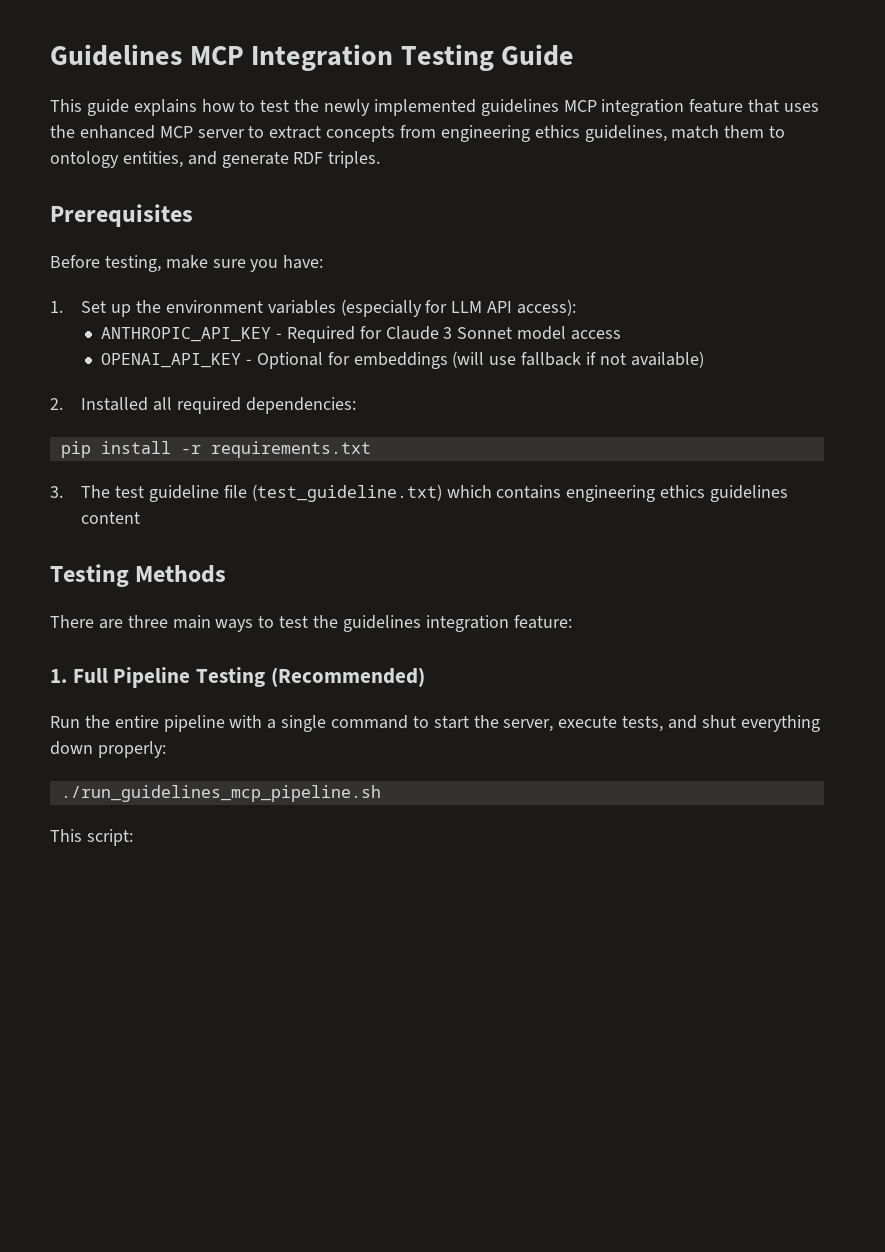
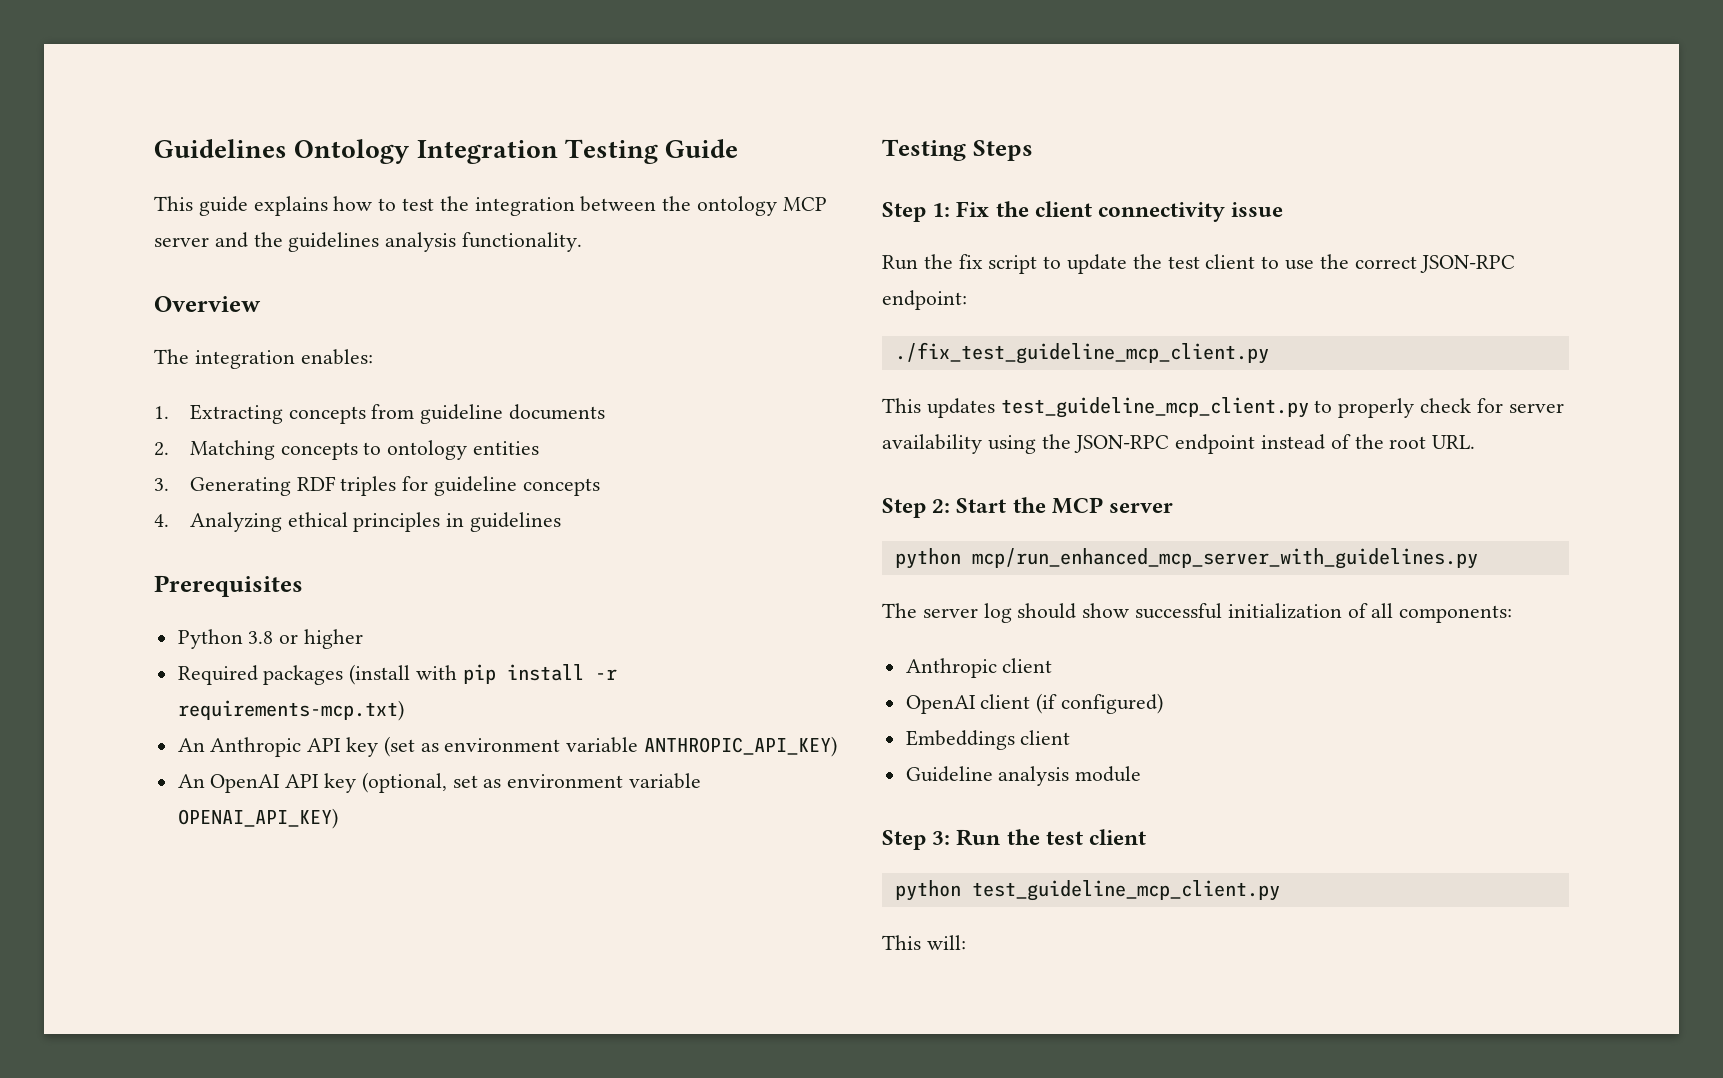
- Guidelines MCP Integration Testing Guide
+ Guidelines Ontology Integration Testing Guide
- This guide explains how to test the newly implemented guidelines MCP integration feature that uses the enhanced MCP server to extract concepts from engineering ethics guidelines, match them to ontology entities, and generate RDF triples.
+ This guide explains how to test the integration between the ontology MCP server and the guidelines analysis functionality.
+ Overview
+ The integration enables:
+ 1. Extracting concepts from guideline documents
+ 2. Matching concepts to ontology entities
+ 3. Generating RDF triples for guideline concepts
+ 4. Analyzing ethical principles in guidelines
  Prerequisites
- Before testing, make sure you have:
- 1. Set up the environment variables (especially for LLM API access):
- ANTHROPIC_API_KEY - Required for Claude 3 Sonnet model access
- OPENAI_API_KEY - Optional for embeddings (will use fallback if not available)
- 2. Installed all required dependencies:
- pip install -r requirements.txt
- 3. The test guideline file (test_guideline.txt) which contains engineering ethics guidelines content
- Testing Methods
- There are three main ways to test the guidelines integration feature:
- 1. Full Pipeline Testing (Recommended)
- Run the entire pipeline with a single command to start the server, execute tests, and shut everything down properly:
- ./run_guidelines_mcp_pipeline.sh
- This script:
+ Python 3.8 or higher
+ Required packages (install with pip install -r requirements-mcp.txt)
+ An Anthropic API key (set as environment variable ANTHROPIC_API_KEY)
+ An OpenAI API key (optional, set as environment variable OPENAI_API_KEY)
+ Testing Steps
+ Step 1: Fix the client connectivity issue
+ Run the fix script to update the test client to use the correct JSON-RPC endpoint:
+ ./fix_test_guideline_mcp_client.py
+ This updates test_guideline_mcp_client.py to properly check for server availability using the JSON-RPC endpoint instead of the root URL.
+ Step 2: Start the MCP server
+ python mcp/run_enhanced_mcp_server_with_guidelines.py
+ The server log should show successful initialization of all components:
+ Anthropic client
+ OpenAI client (if configured)
+ Embeddings client
+ Guideline analysis module
+ Step 3: Run the test client
+ python test_guideline_mcp_client.py
+ This will:

